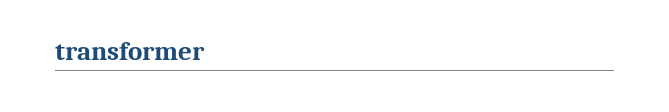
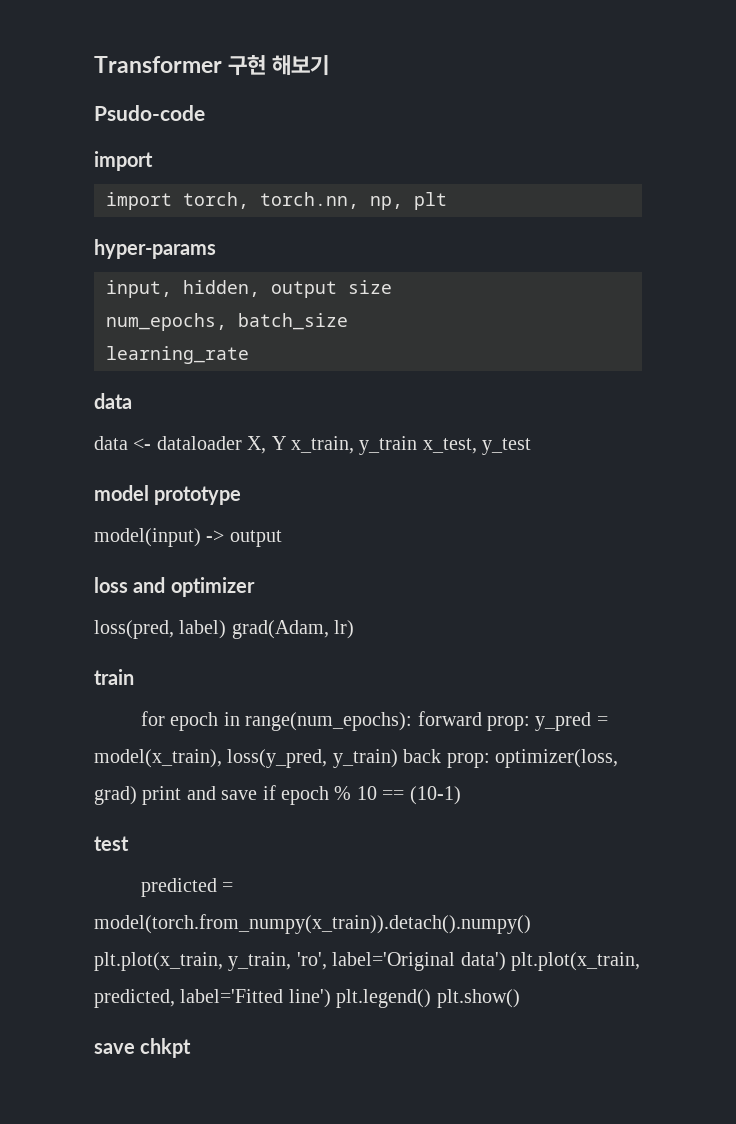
- transformer
+ Transformer 구현 해보기
+ Psudo-code
+ import
+ import torch, torch.nn, np, plt
+ hyper-params
+ input, hidden, output size
+ num_epochs, batch_size
+ learning_rate
+ data
+ data <- dataloader X, Y x_train, y_train x_test, y_test
+ model prototype
+ model(input) -> output
+ loss and optimizer
+ loss(pred, label) grad(Adam, lr)
+ train
+ for epoch in range(num_epochs): forward prop: y_pred = model(x_train), loss(y_pred, y_train) back prop: optimizer(loss, grad) print and save if epoch % 10 == (10-1)
+ test
+ predicted = model(torch.from_numpy(x_train)).detach().numpy() plt.plot(x_train, y_train, 'ro', label='Original data') plt.plot(x_train, predicted, label='Fitted line') plt.legend() plt.show()
+ save chkpt

